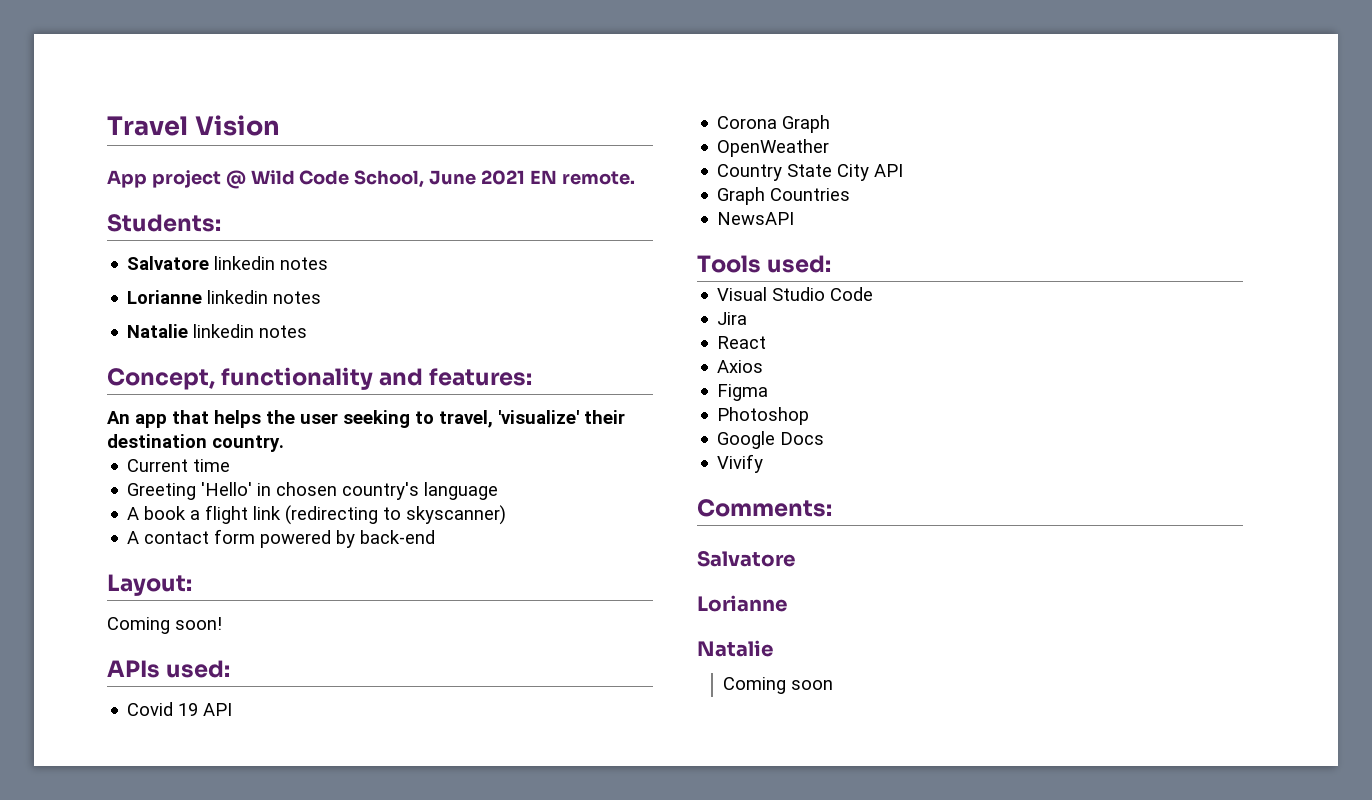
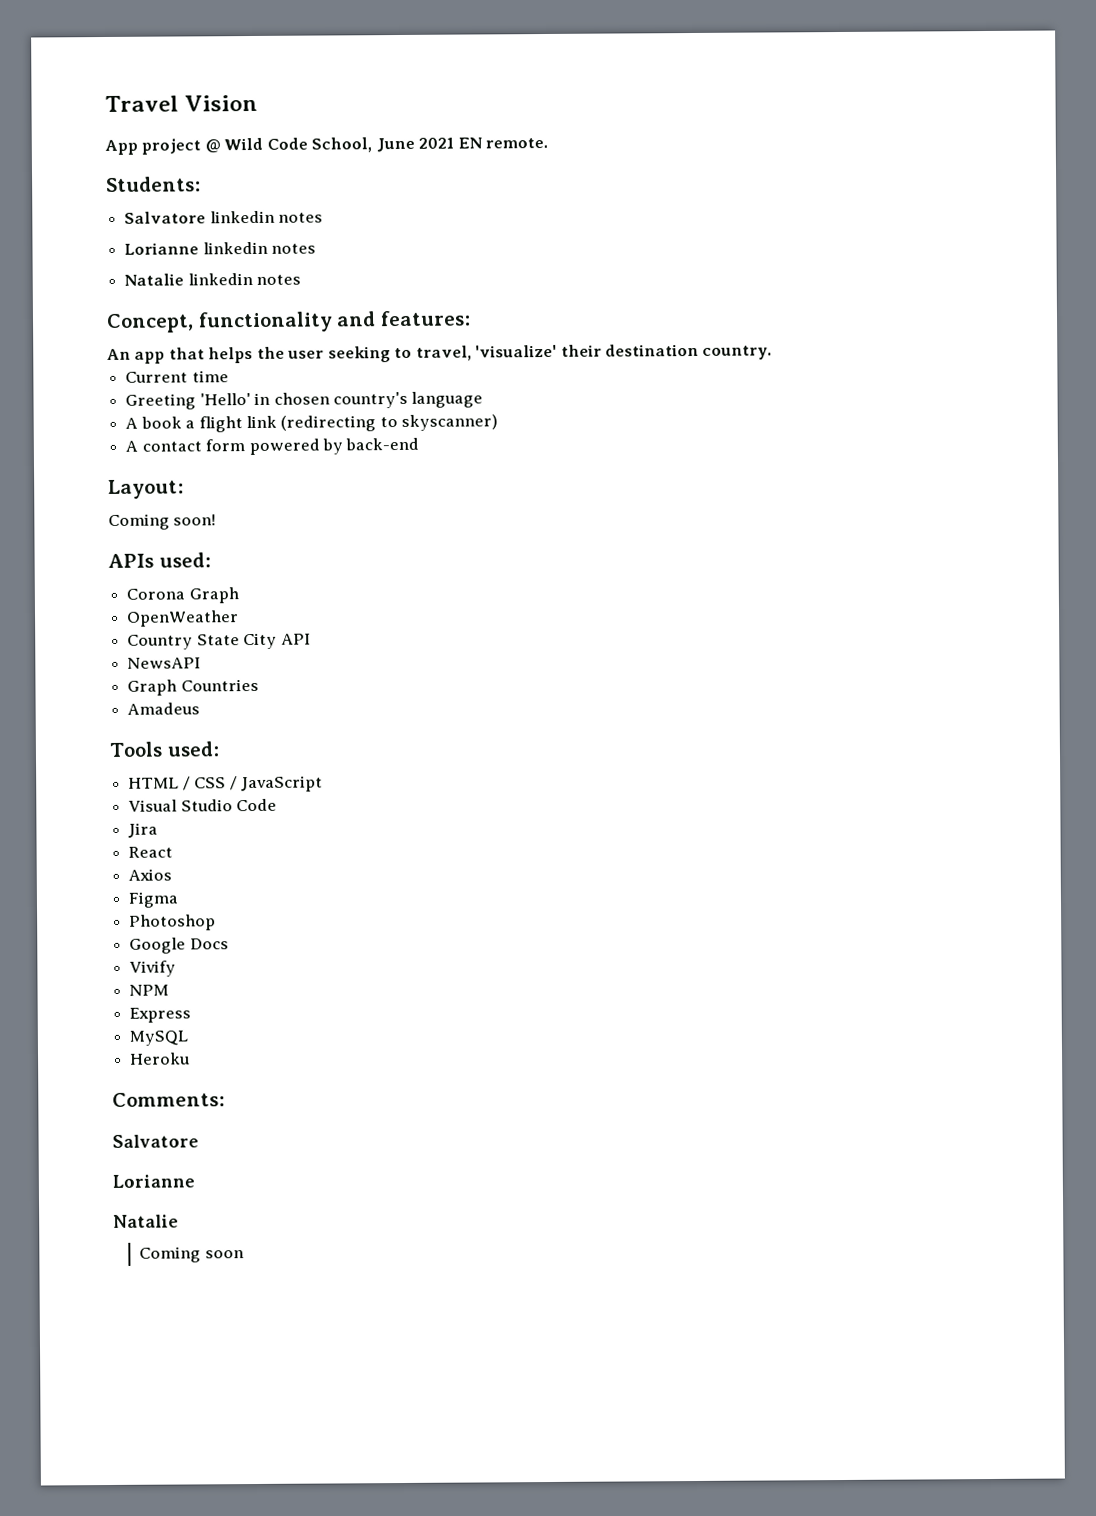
- Covid 19 API
+ NewsAPI
- NewsAPI
+ Amadeus
+ HTML / CSS / JavaScript
+ NPM
+ Express
+ MySQL
+ Heroku

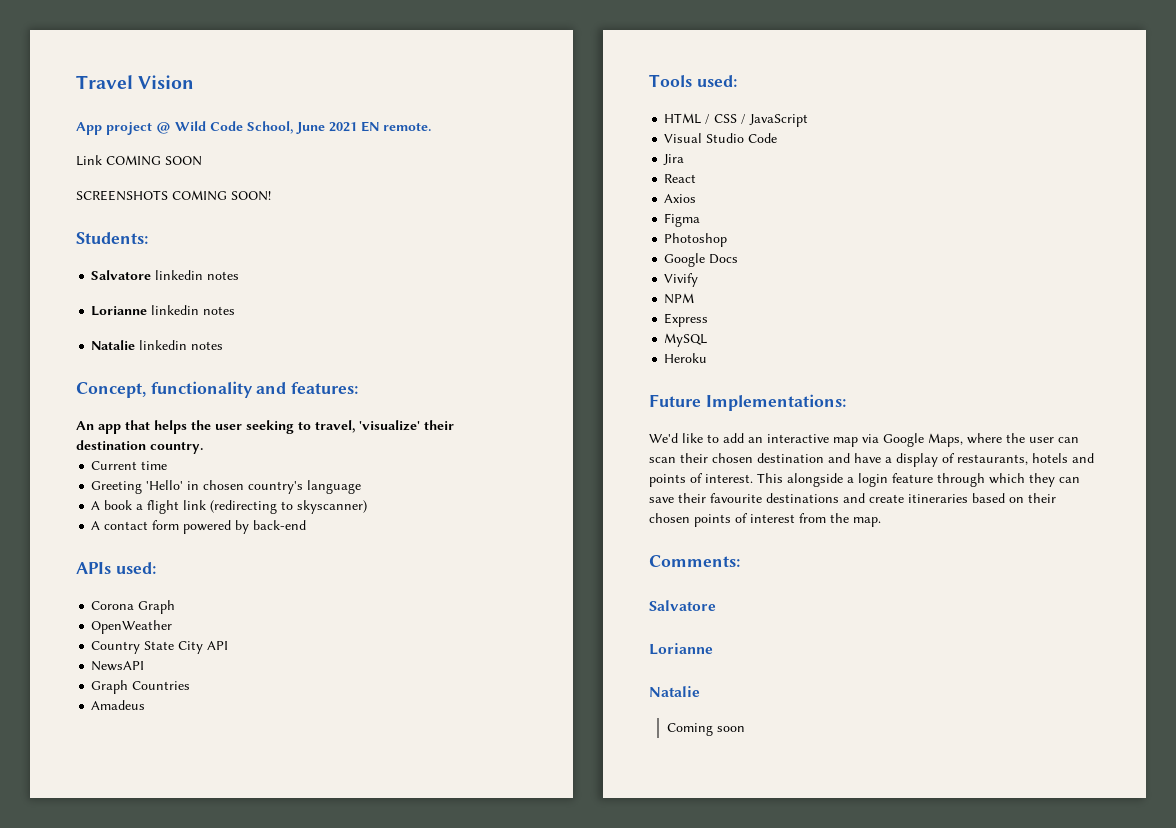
+ Link COMING SOON
+ SCREENSHOTS COMING SOON!
- Layout:
- Coming soon!
+ Future Implementations:
+ We'd like to add an interactive map via Google Maps, where the user can scan their chosen destination and have a display of restaurants, hotels and points of interest. This alongside a login feature through which they can save their favourite destinations and create itineraries based on their chosen points of interest from the map.

